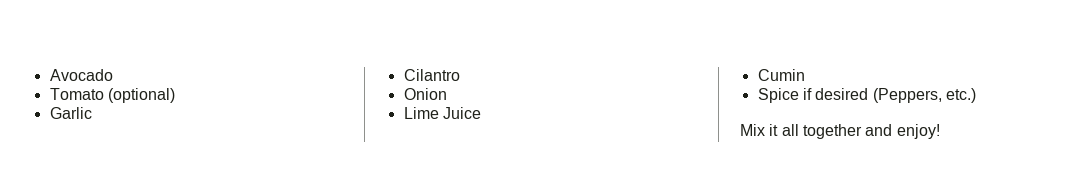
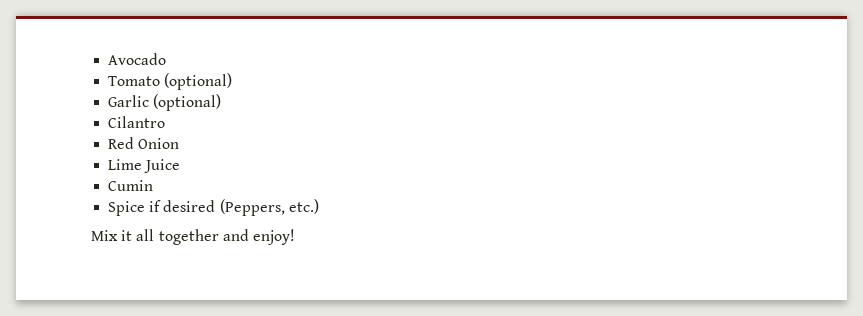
- Garlic
+ Garlic (optional)
- Onion
+ Red Onion

